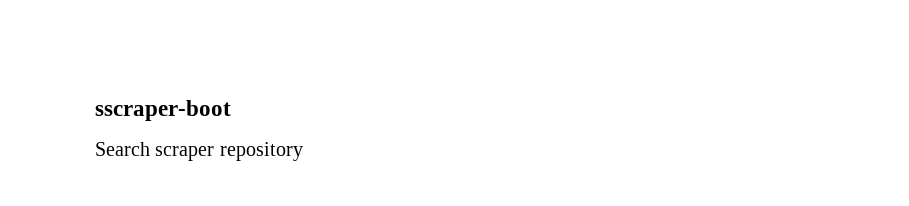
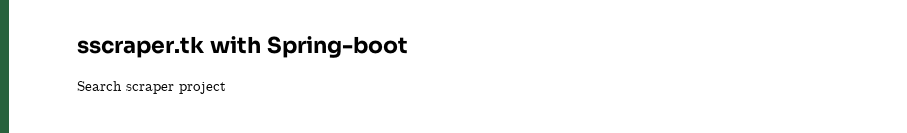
- sscraper-boot
+ sscraper.tk with Spring-boot
- Search scraper repository
+ Search scraper project

